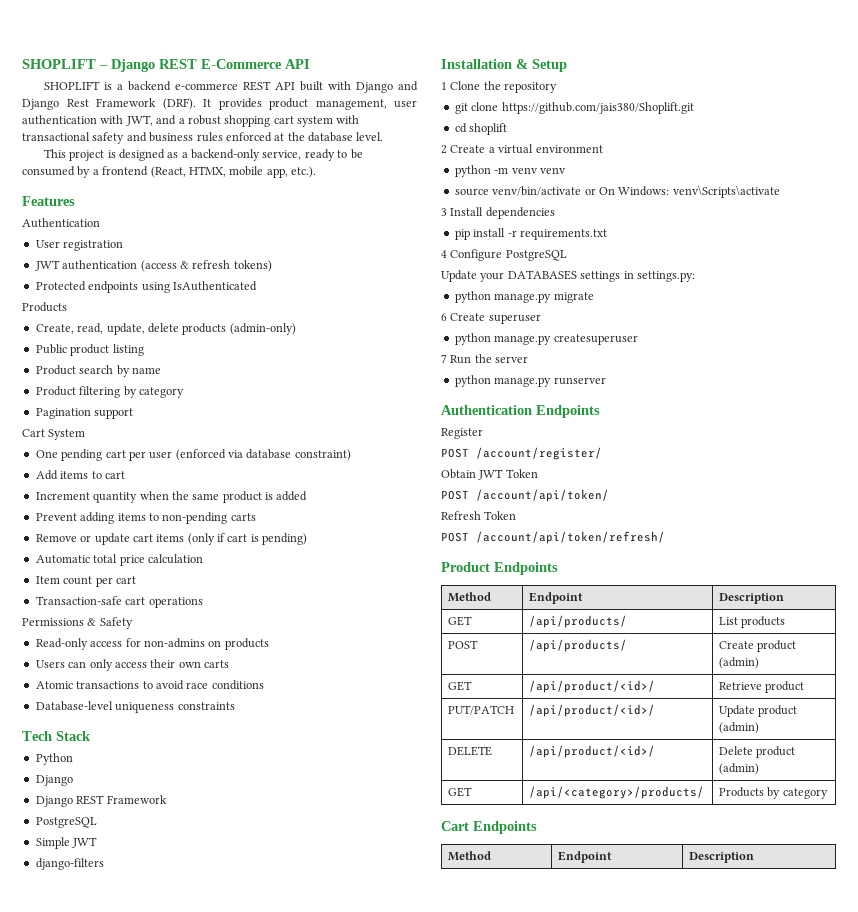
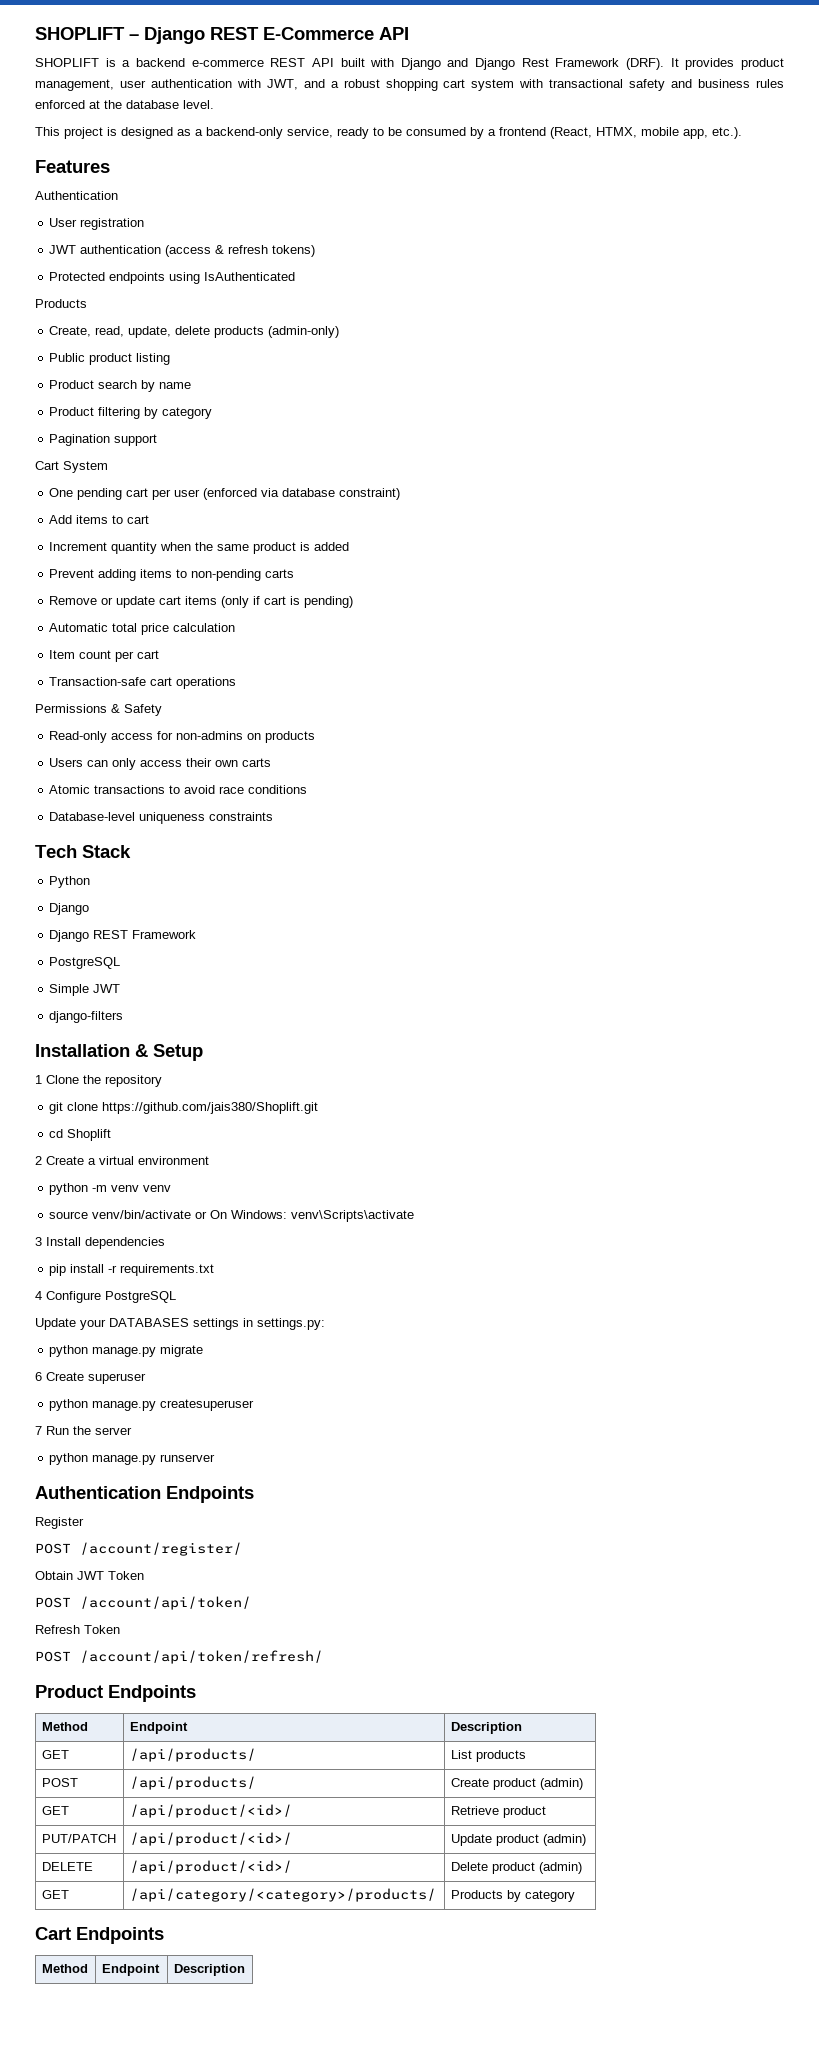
- cd shoplift
+ cd Shoplift
- GET | /api/<category>/products/ | Products by category
+ GET | /api/category/<category>/products/ | Products by category

